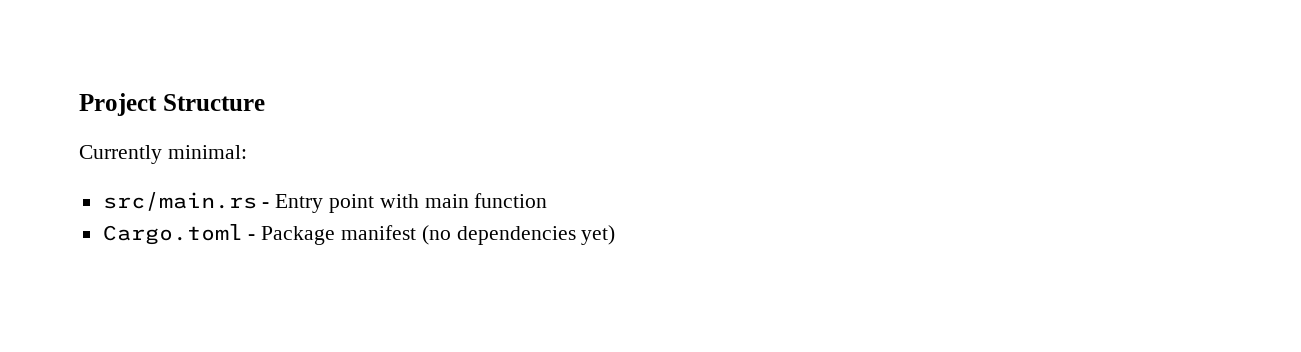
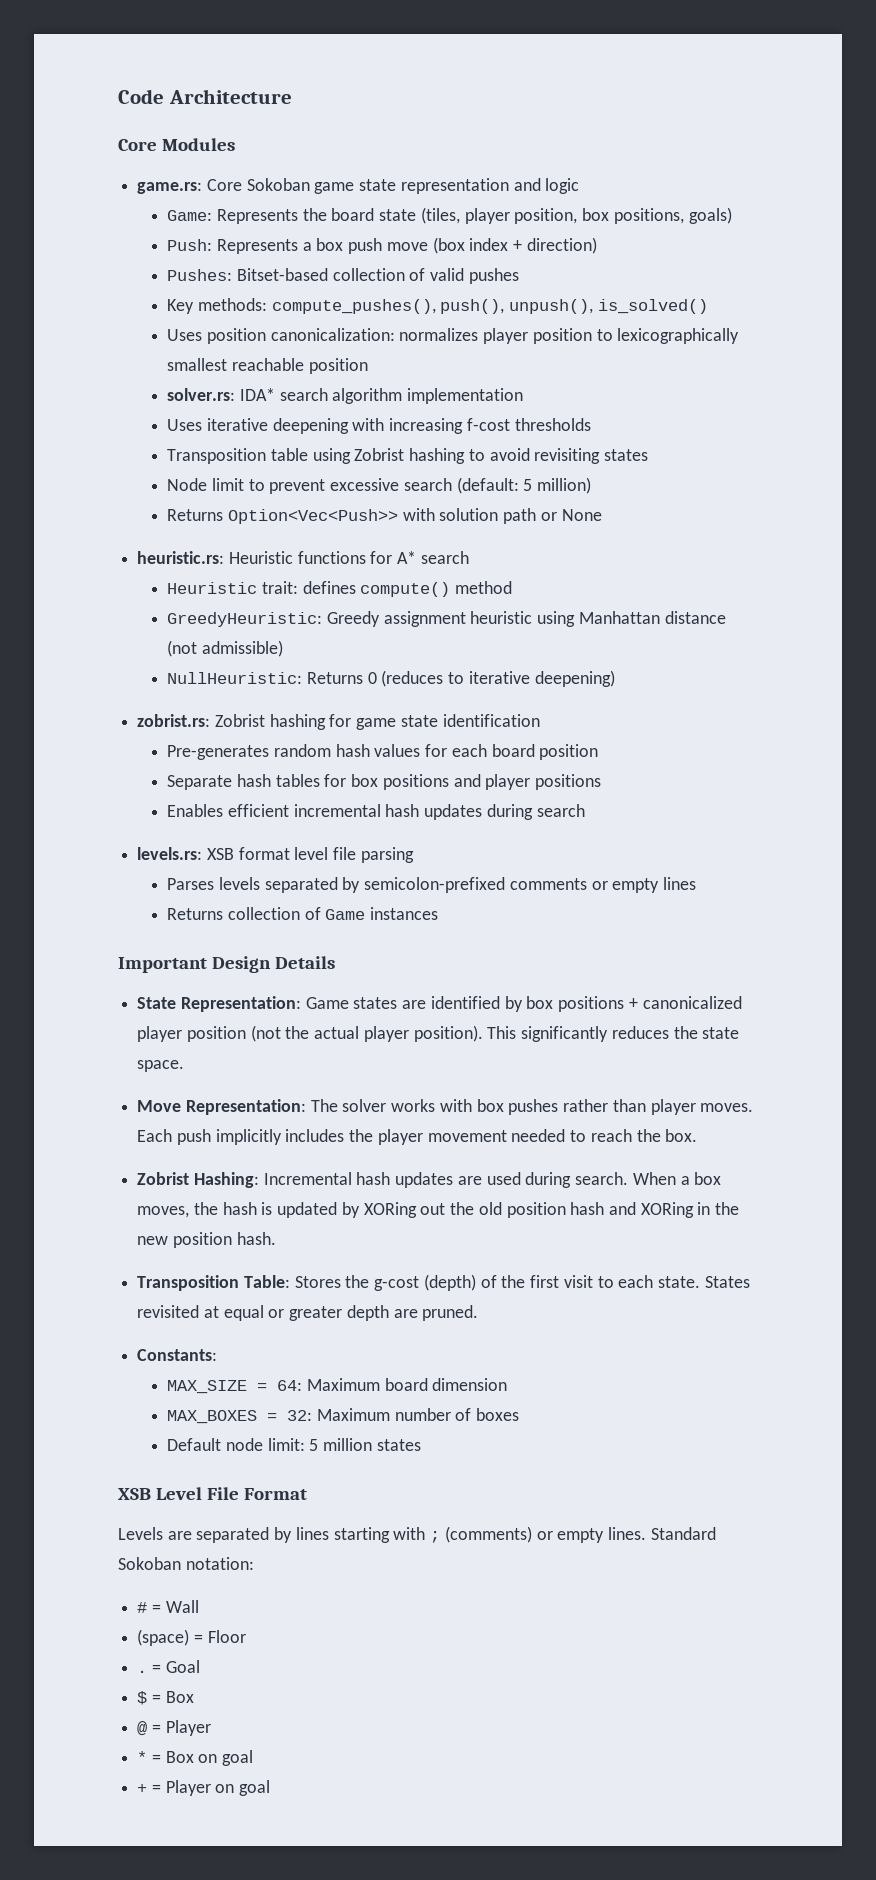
- Project Structure
- Currently minimal:
- src/main.rs - Entry point with main function
- Cargo.toml - Package manifest (no dependencies yet)
+ Code Architecture
+ Core Modules
+ game.rs: Core Sokoban game state representation and logic
+ Game: Represents the board state (tiles, player position, box positions, goals)
+ Push: Represents a box push move (box index + direction)
+ Pushes: Bitset-based collection of valid pushes
+ Key methods: compute_pushes(), push(), unpush(), is_solved()
+ Uses position canonicalization: normalizes player position to lexicographically smallest reachable position
+ solver.rs: IDA* search algorithm implementation
+ Uses iterative deepening with increasing f-cost thresholds
+ Transposition table using Zobrist hashing to avoid revisiting states
+ Node limit to prevent excessive search (default: 5 million)
+ Returns Option<Vec<Push>> with solution path or None
+ heuristic.rs: Heuristic functions for A* search
+ Heuristic trait: defines compute() method
+ GreedyHeuristic: Greedy assignment heuristic using Manhattan distance (not admissible)
+ NullHeuristic: Returns 0 (reduces to iterative deepening)
+ zobrist.rs: Zobrist hashing for game state identification
+ Pre-generates random hash values for each board position
+ Separate hash tables for box positions and player positions
+ Enables efficient incremental hash updates during search
+ levels.rs: XSB format level file parsing
+ Parses levels separated by semicolon-prefixed comments or empty lines
+ Returns collection of Game instances
+ Important Design Details
+ State Representation: Game states are identified by box positions + canonicalized player position (not the actual player position). This significantly reduces the state space.
+ Move Representation: The solver works with box pushes rather than player moves. Each push implicitly includes the player movement needed to reach the box.
+ Zobrist Hashing: Incremental hash updates are used during search. When a box moves, the hash is updated by XORing out the old position hash and XORing in the new position hash.
+ Transposition Table: Stores the g-cost (depth) of the first visit to each state. States revisited at equal or greater depth are pruned.
+ Constants:
+ MAX_SIZE = 64: Maximum board dimension
+ MAX_BOXES = 32: Maximum number of boxes
+ Default node limit: 5 million states
+ XSB Level File Format
+ Levels are separated by lines starting with ; (comments) or empty lines. Standard Sokoban notation:
+ # = Wall
+ (space) = Floor
+ . = Goal
+ $ = Box
+ @ = Player
+ * = Box on goal
+ + = Player on goal

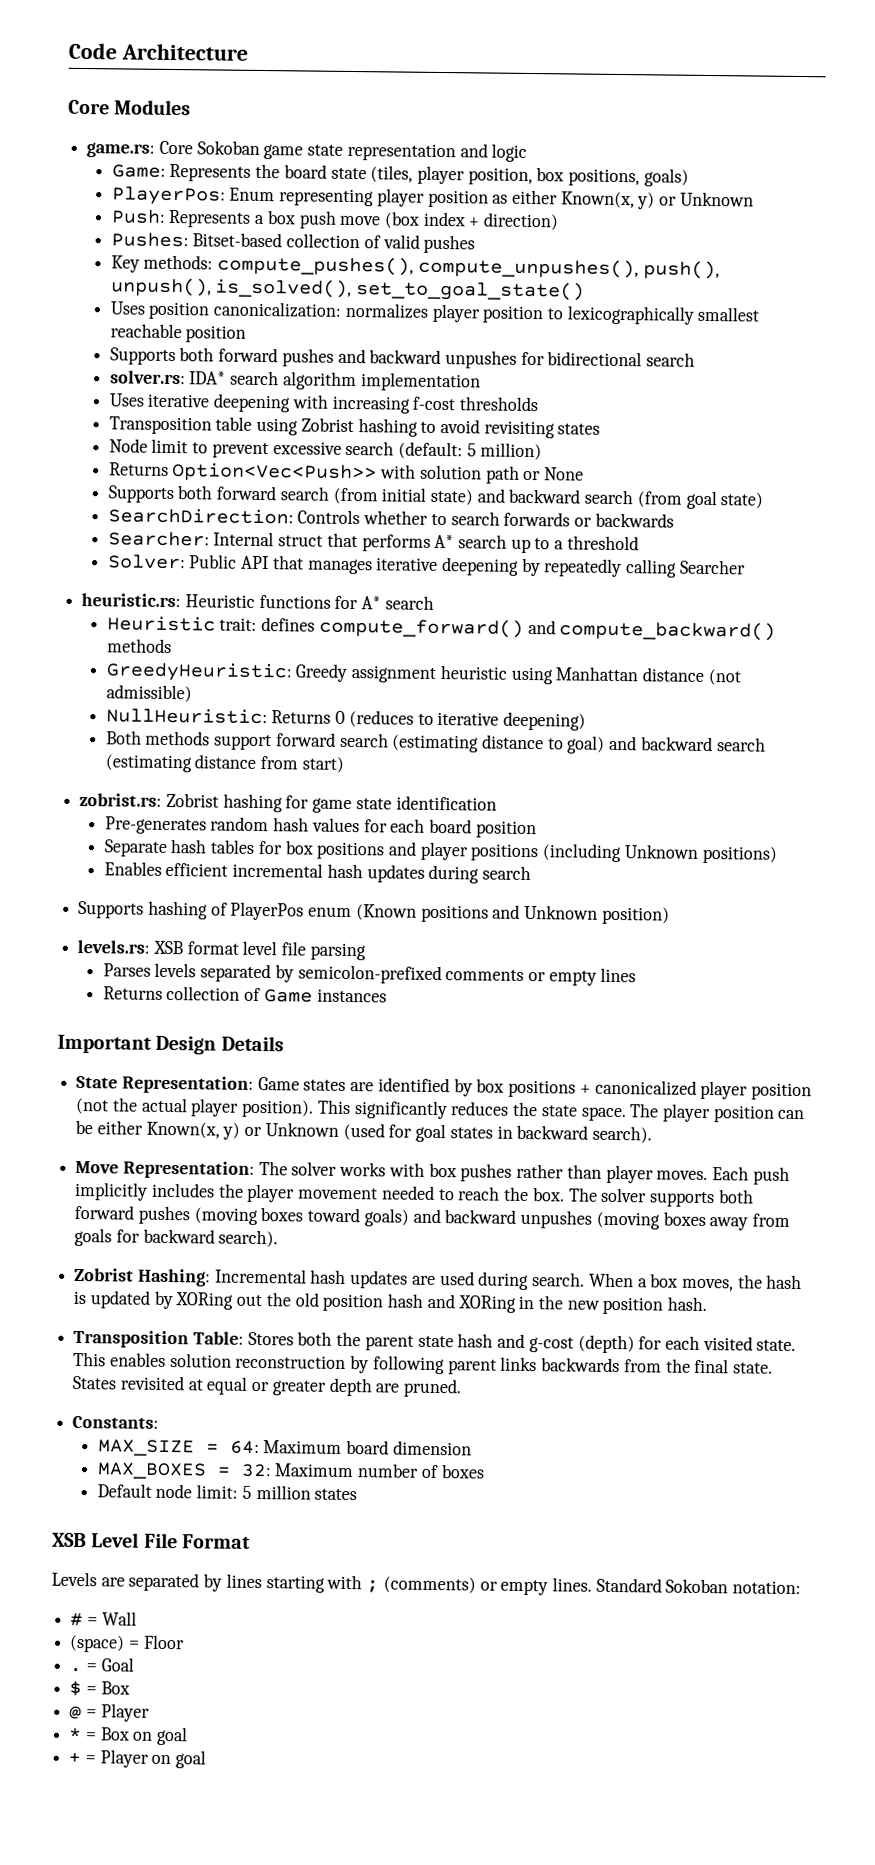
+ PlayerPos: Enum representing player position as either Known(x, y) or Unknown
- Key methods: compute_pushes(), push(), unpush(), is_solved()
+ Key methods: compute_pushes(), compute_unpushes(), push(), unpush(), is_solved(), set_to_goal_state()
+ Supports both forward pushes and backward unpushes for bidirectional search
+ Supports both forward search (from initial state) and backward search (from goal state)
+ SearchDirection: Controls whether to search forwards or backwards
+ Searcher: Internal struct that performs A* search up to a threshold
+ Solver: Public API that manages iterative deepening by repeatedly calling Searcher
- Heuristic trait: defines compute() method
+ Heuristic trait: defines compute_forward() and compute_backward() methods
+ Both methods support forward search (estimating distance to goal) and backward search (estimating distance from start)
- Separate hash tables for box positions and player positions
+ Separate hash tables for box positions and player positions (including Unknown positions)
+ Supports hashing of PlayerPos enum (Known positions and Unknown position)
+ The player position can be either Known(x, y) or Unknown (used for goal states in backward search).
+ The solver supports both forward pushes (moving boxes toward goals) and backward unpushes (moving boxes away from goals for backward search).
- Transposition Table: Stores the g-cost (depth) of the first visit to each state.
+ Transposition Table: Stores both the parent state hash and g-cost (depth) for each visited state. This enables solution reconstruction by following parent links backwards from the final state.

